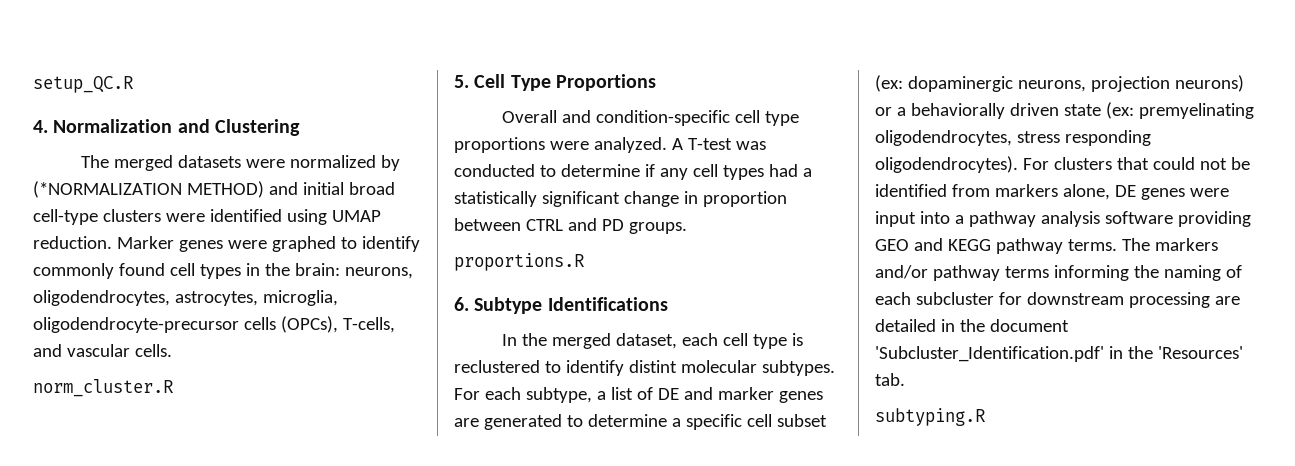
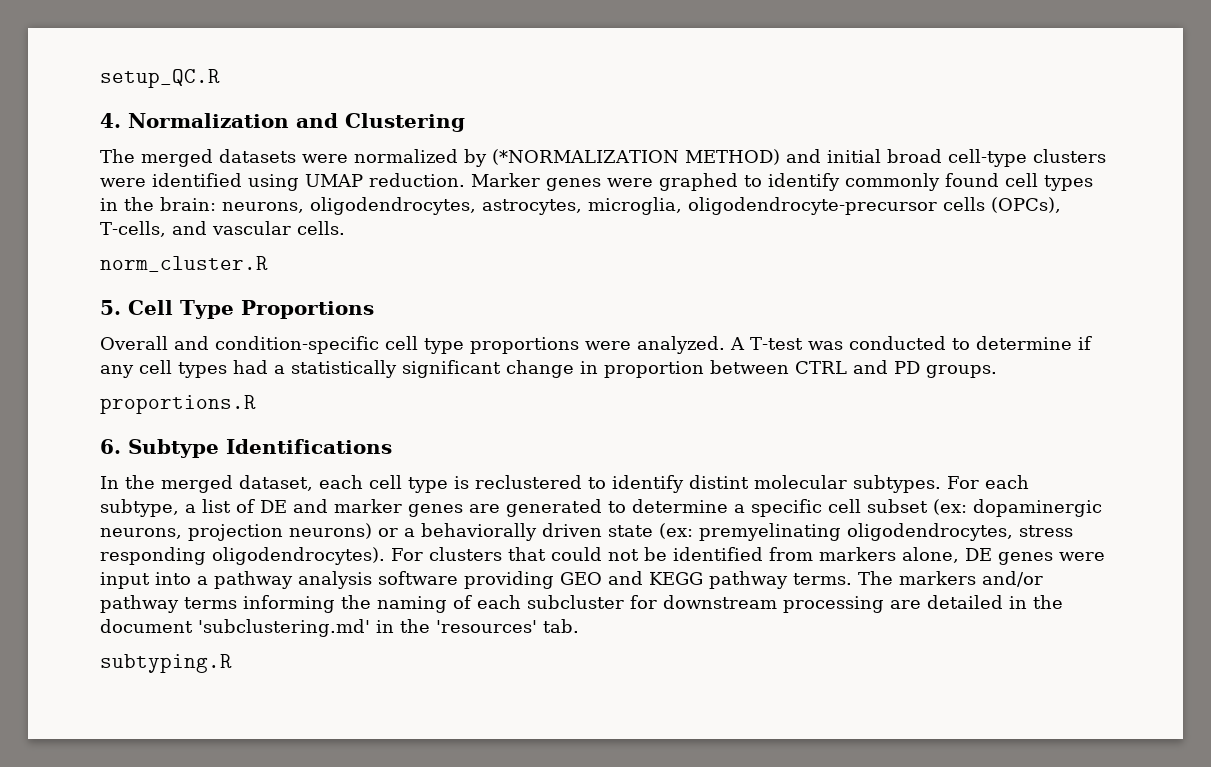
- The markers and/or pathway terms informing the naming of each subcluster for downstream processing are detailed in the document 'Subcluster_Identification.pdf' in the 'Resources' tab.
+ The markers and/or pathway terms informing the naming of each subcluster for downstream processing are detailed in the document 'subclustering.md' in the 'resources' tab.

